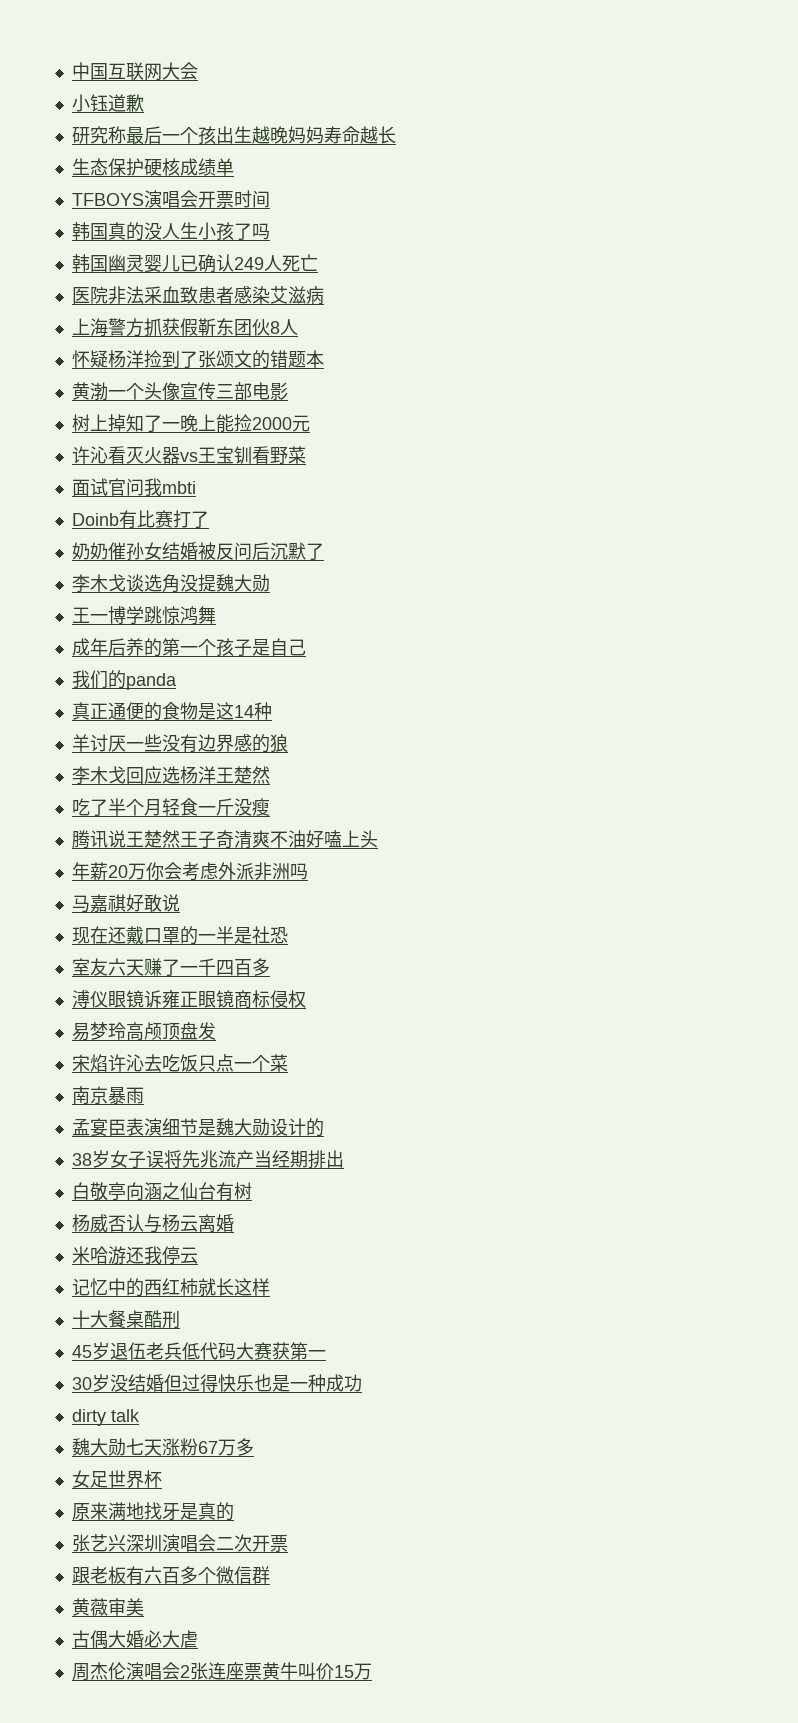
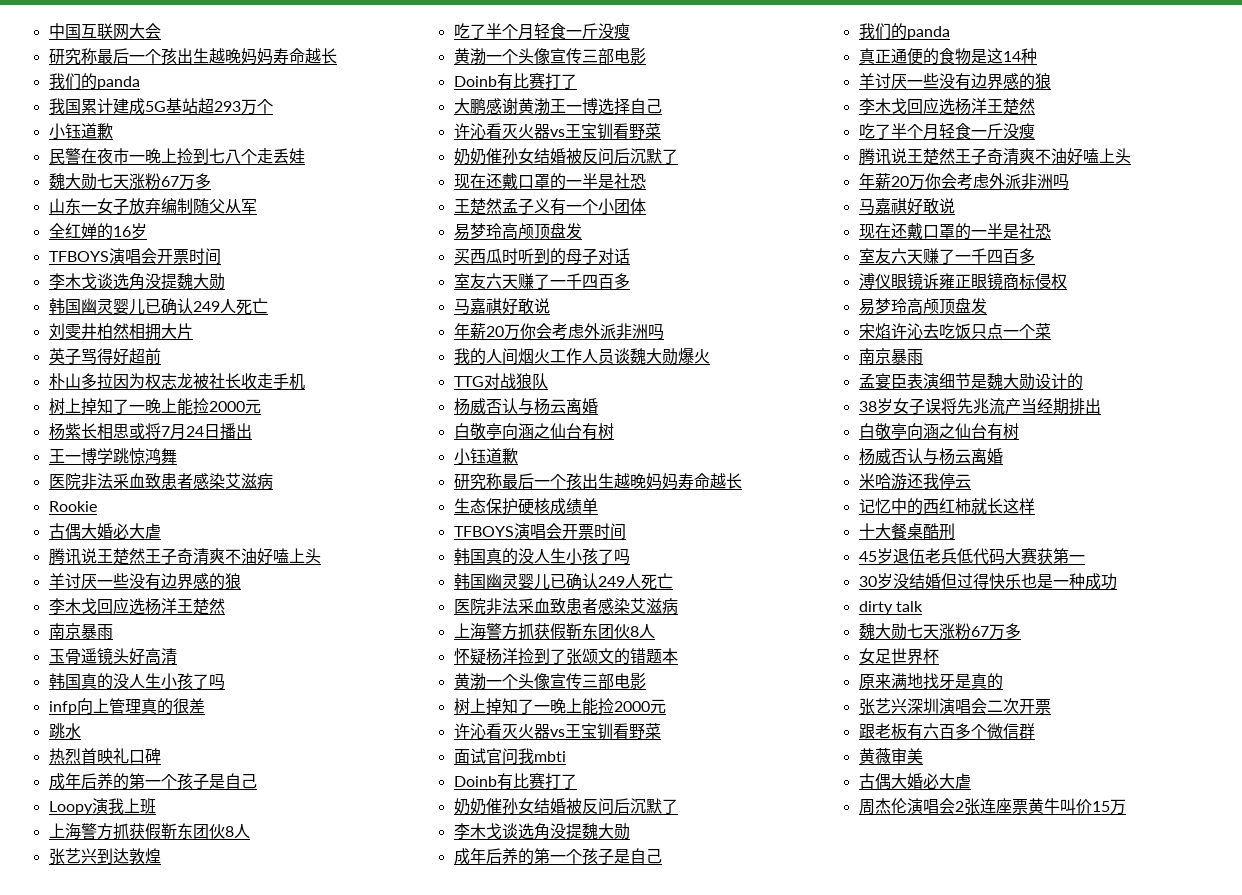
  中国互联网大会
+ 研究称最后一个孩出生越晚妈妈寿命越长
+ 我们的panda
+ 我国累计建成5G基站超293万个
+ 小钰道歉
+ 民警在夜市一晚上捡到七八个走丢娃
+ 魏大勋七天涨粉67万多
+ 山东一女子放弃编制随父从军
+ 全红婵的16岁
+ TFBOYS演唱会开票时间
+ 李木戈谈选角没提魏大勋
+ 韩国幽灵婴儿已确认249人死亡
+ 刘雯井柏然相拥大片
+ 英子骂得好超前
+ 朴山多拉因为权志龙被社长收走手机
+ 树上掉知了一晚上能捡2000元
+ 杨紫长相思或将7月24日播出
+ 王一博学跳惊鸿舞
+ 医院非法采血致患者感染艾滋病
+ Rookie
+ 古偶大婚必大虐
+ 腾讯说王楚然王子奇清爽不油好嗑上头
+ 羊讨厌一些没有边界感的狼
+ 李木戈回应选杨洋王楚然
+ 南京暴雨
+ 玉骨遥镜头好高清
+ 韩国真的没人生小孩了吗
+ infp向上管理真的很差
+ 跳水
+ 热烈首映礼口碑
+ 成年后养的第一个孩子是自己
+ Loopy演我上班
+ 上海警方抓获假靳东团伙8人
+ 张艺兴到达敦煌
+ 吃了半个月轻食一斤没瘦
+ 黄渤一个头像宣传三部电影
+ Doinb有比赛打了
+ 大鹏感谢黄渤王一博选择自己
+ 许沁看灭火器vs王宝钏看野菜
+ 奶奶催孙女结婚被反问后沉默了
+ 现在还戴口罩的一半是社恐
+ 王楚然孟子义有一个小团体
+ 易梦玲高颅顶盘发
+ 买西瓜时听到的母子对话
+ 室友六天赚了一千四百多
+ 马嘉祺好敢说
+ 年薪20万你会考虑外派非洲吗
+ 我的人间烟火工作人员谈魏大勋爆火
+ TTG对战狼队
+ 杨威否认与杨云离婚
+ 白敬亭向涵之仙台有树
- 王一博学跳惊鸿舞

